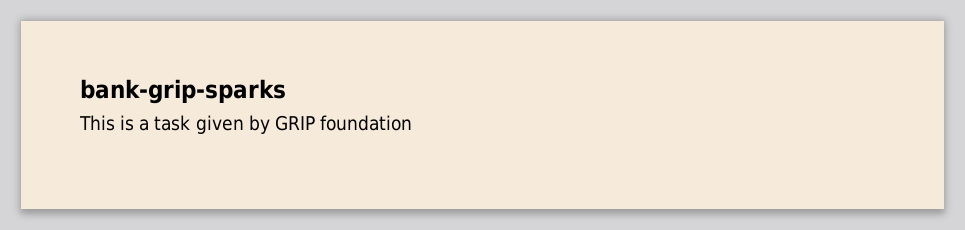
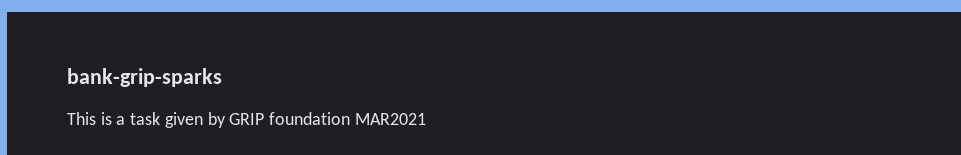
- This is a task given by GRIP foundation
+ This is a task given by GRIP foundation MAR2021

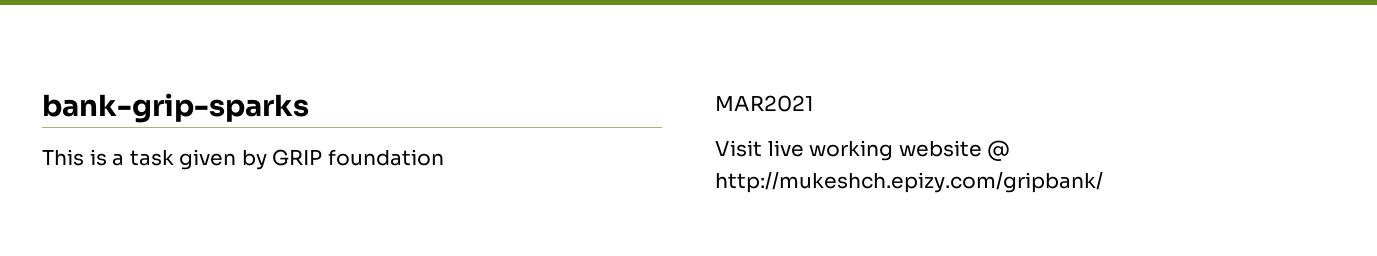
- This is a task given by GRIP foundation MAR2021
+ This is a task given by GRIP foundation
+ MAR2021
+ Visit live working website @ http://mukeshch.epizy.com/gripbank/

